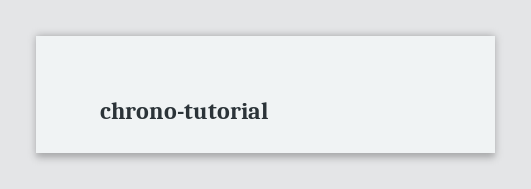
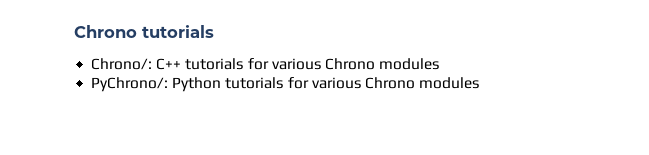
- chrono-tutorial
+ Chrono tutorials
+ Chrono/: C++ tutorials for various Chrono modules
+ PyChrono/: Python tutorials for various Chrono modules

